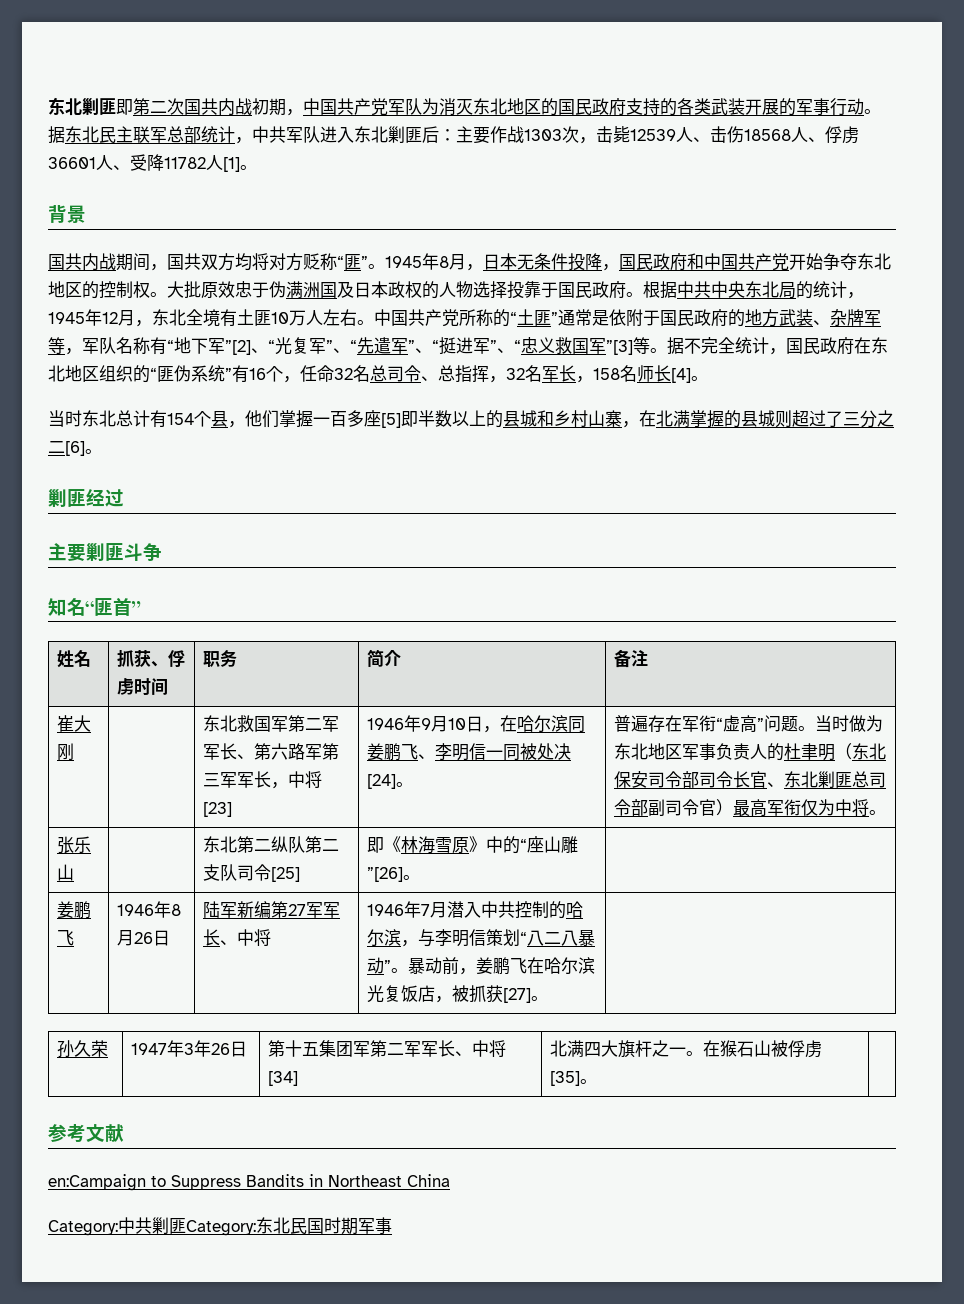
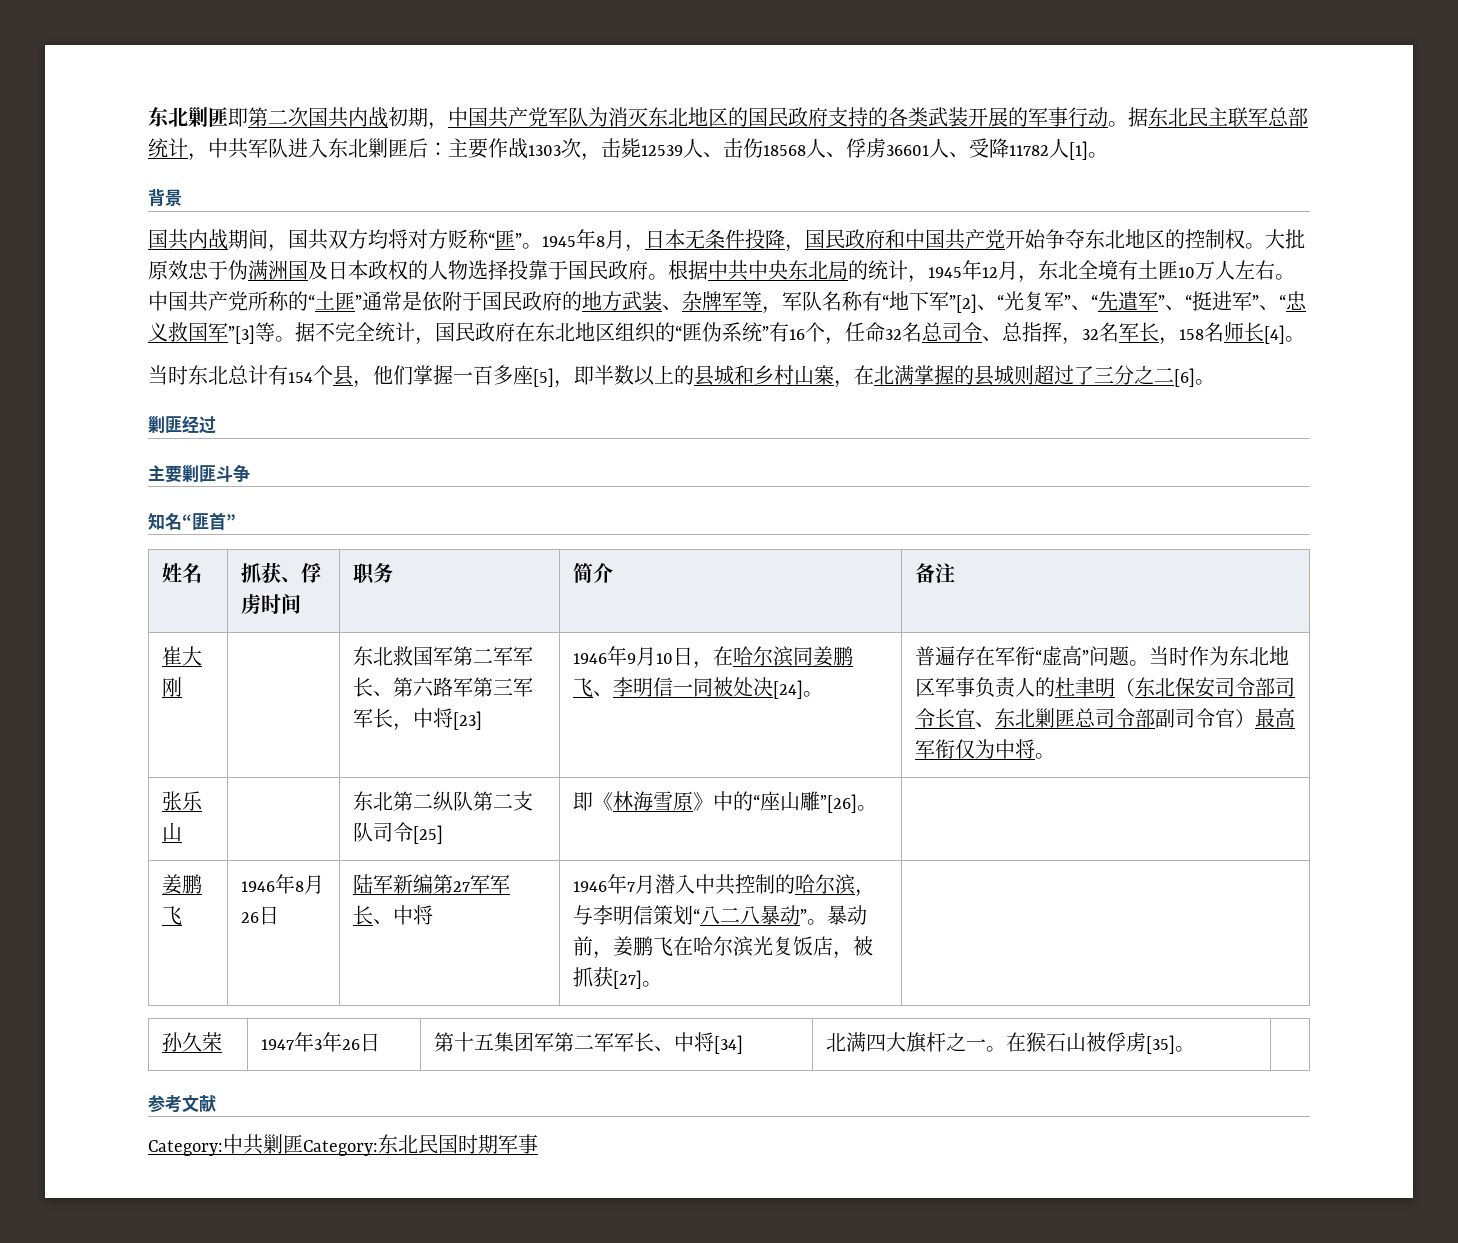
- 当时东北总计有154个县，他们掌握一百多座[5]即半数以上的县城和乡村山寨，在北满掌握的县城则超过了三分之二[6]。
+ 当时东北总计有154个县，他们掌握一百多座[5]，即半数以上的县城和乡村山寨，在北满掌握的县城则超过了三分之二[6]。
- 当时做为东北地区军事负责人的杜聿明（东北保安司令部司令长官、东北剿匪总司令部副司令官）最高军衔仅为中将。
+ 当时作为东北地区军事负责人的杜聿明（东北保安司令部司令长官、东北剿匪总司令部副司令官）最高军衔仅为中将。
- en:Campaign to Suppress Bandits in Northeast China

